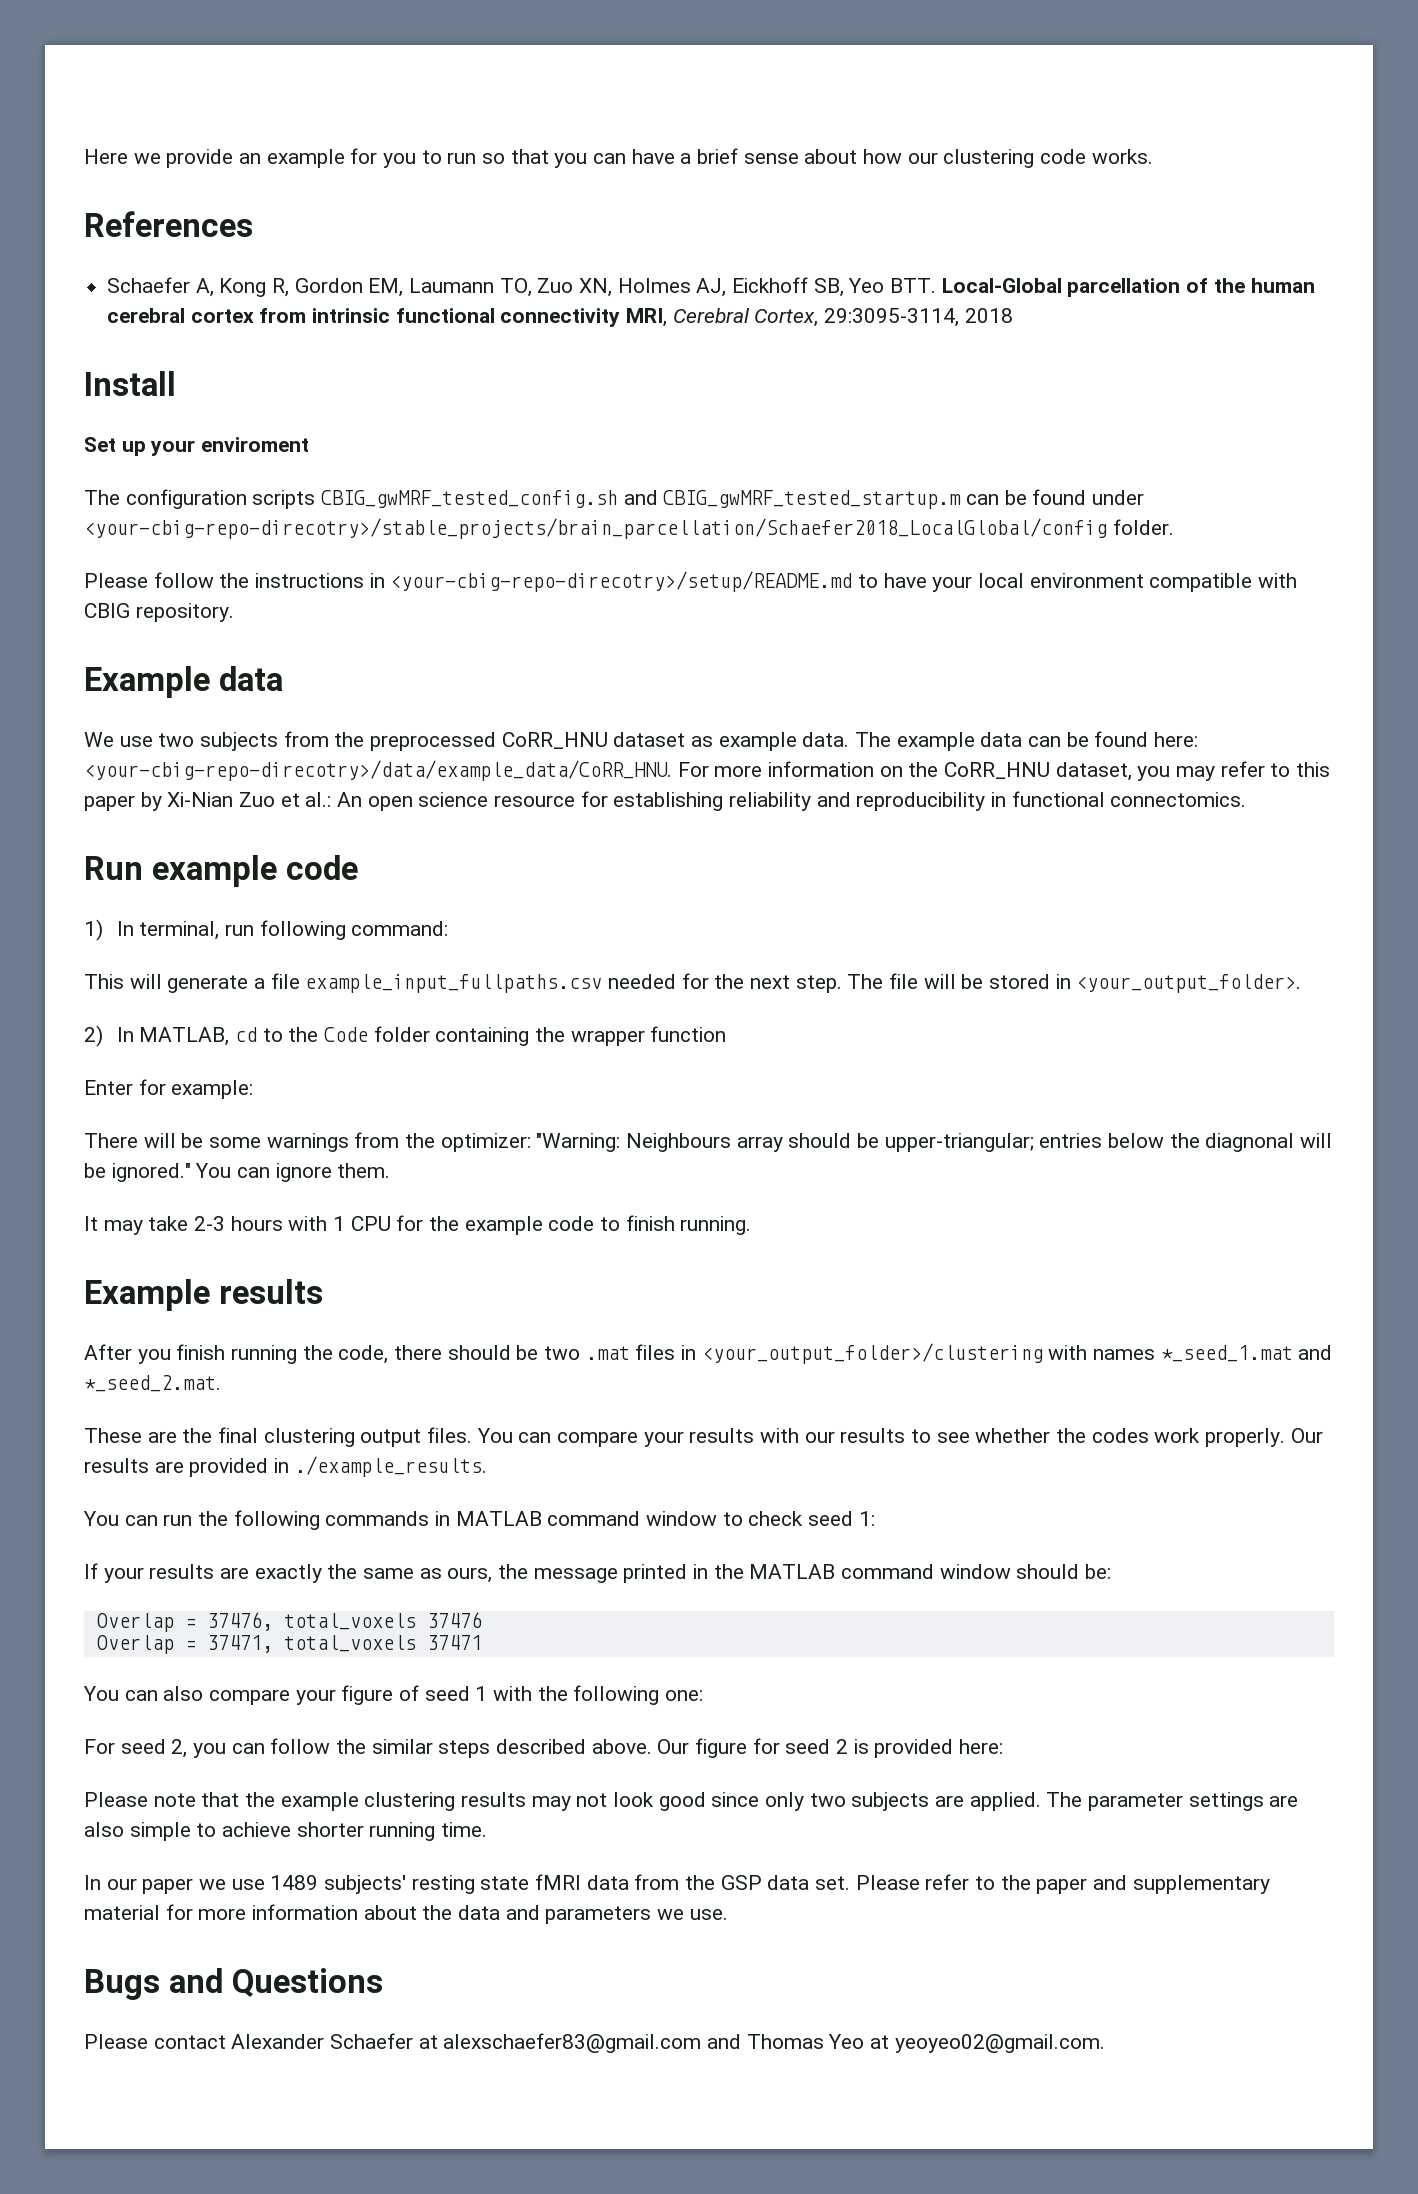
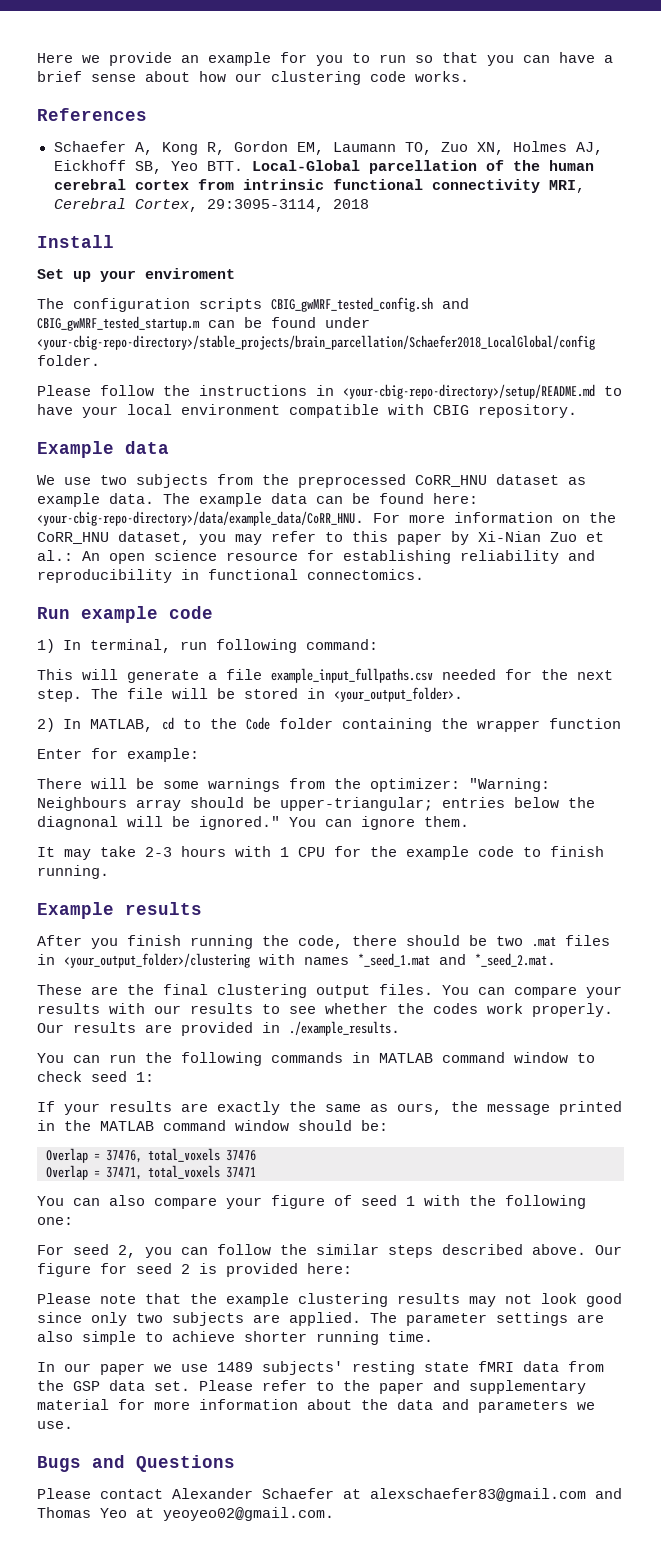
- The configuration scripts CBIG_gwMRF_tested_config.sh and CBIG_gwMRF_tested_startup.m can be found under <your-cbig-repo-direcotry>/stable_projects/brain_parcellation/Schaefer2018_LocalGlobal/config folder.
+ The configuration scripts CBIG_gwMRF_tested_config.sh and CBIG_gwMRF_tested_startup.m can be found under <your-cbig-repo-directory>/stable_projects/brain_parcellation/Schaefer2018_LocalGlobal/config folder.
- Please follow the instructions in <your-cbig-repo-direcotry>/setup/README.md to have your local environment compatible with CBIG repository.
+ Please follow the instructions in <your-cbig-repo-directory>/setup/README.md to have your local environment compatible with CBIG repository.
- The example data can be found here: <your-cbig-repo-direcotry>/data/example_data/CoRR_HNU.
+ The example data can be found here: <your-cbig-repo-directory>/data/example_data/CoRR_HNU.

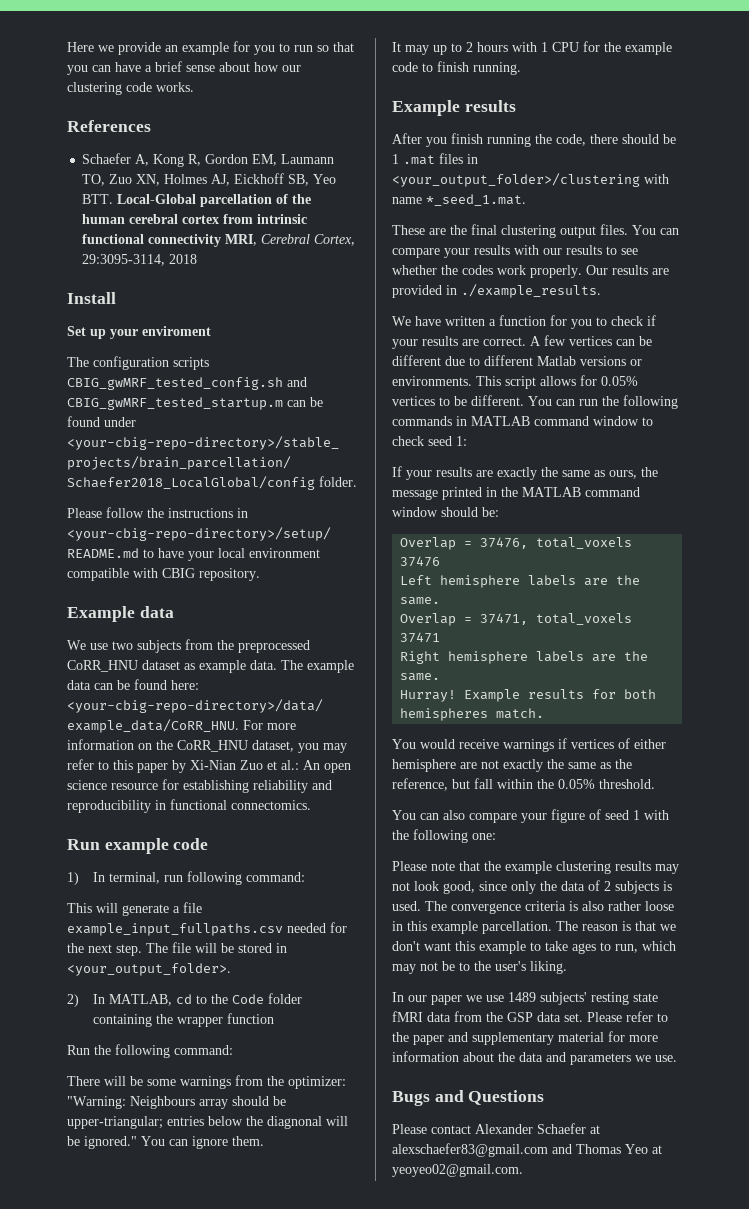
- Enter for example:
+ Run the following command:
- It may take 2-3 hours with 1 CPU for the example code to finish running.
+ It may up to 2 hours with 1 CPU for the example code to finish running.
- After you finish running the code, there should be two .mat files in <your_output_folder>/clustering with names *_seed_1.mat and *_seed_2.mat.
+ After you finish running the code, there should be 1 .mat files in <your_output_folder>/clustering with name *_seed_1.mat.
+ We have written a function for you to check if your results are correct. A few vertices can be different due to different Matlab versions or environments. This script allows for 0.05% vertices to be different.
+ Left hemisphere labels are the same.
+ Right hemisphere labels are the same.
+ Hurray! Example results for both hemispheres match.
+ You would receive warnings if vertices of either hemisphere are not exactly the same as the reference, but fall within the 0.05% threshold.
- For seed 2, you can follow the similar steps described above. Our figure for seed 2 is provided here:
- Please note that the example clustering results may not look good since only two subjects are applied. The parameter settings are also simple to achieve shorter running time.
+ Please note that the example clustering results may not look good, since only the data of 2 subjects is used. The convergence criteria is also rather loose in this example parcellation. The reason is that we don't want this example to take ages to run, which may not be to the user's liking.

